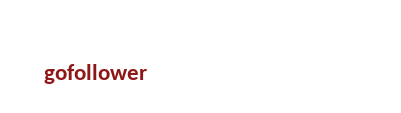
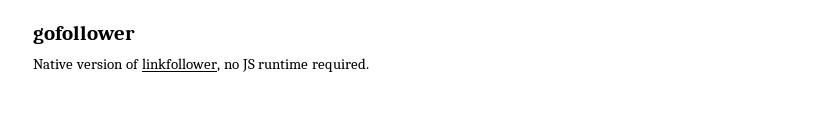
+ Native version of linkfollower, no JS runtime required.

